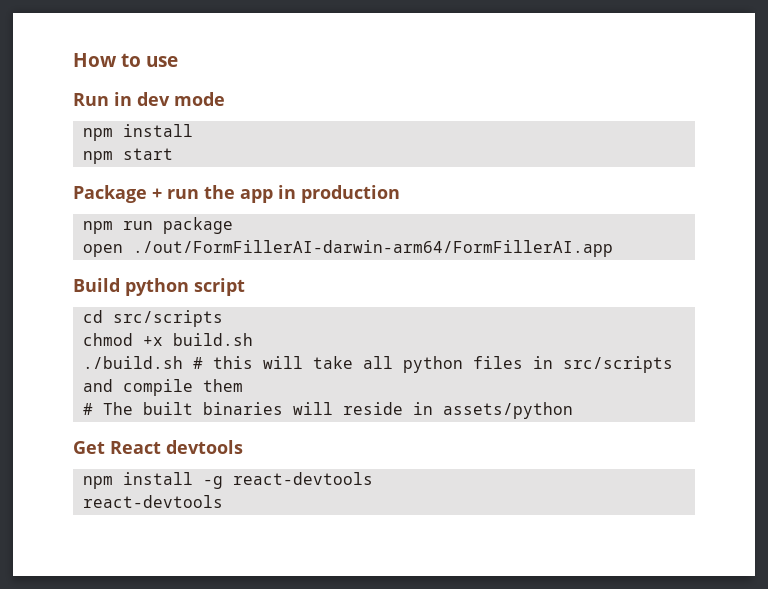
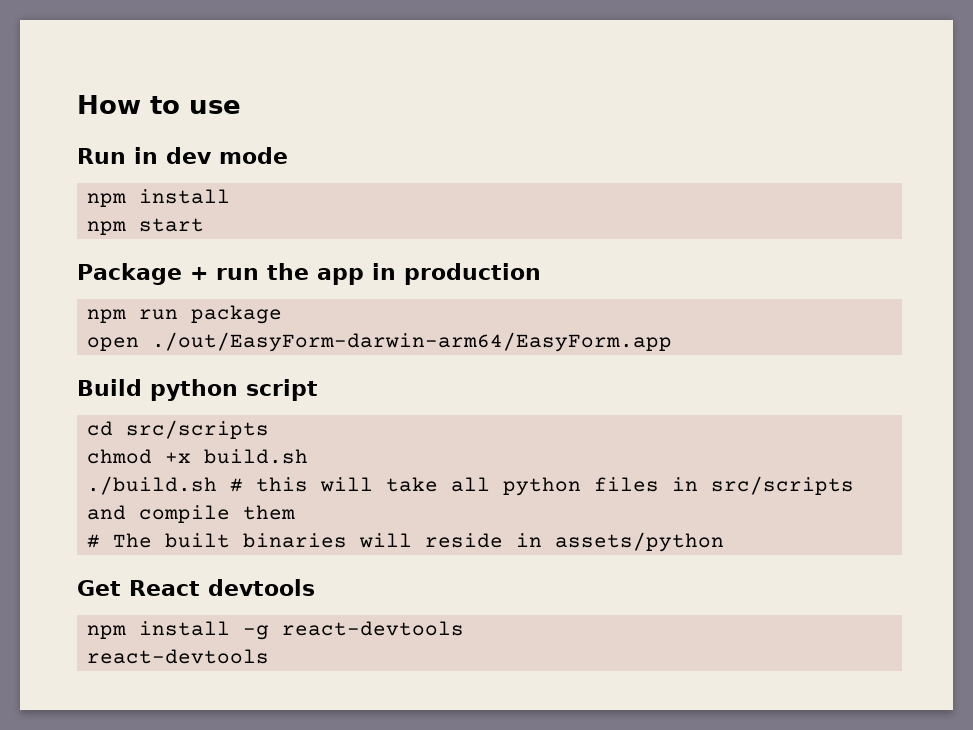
- open ./out/FormFillerAI-darwin-arm64/FormFillerAI.app
+ open ./out/EasyForm-darwin-arm64/EasyForm.app

